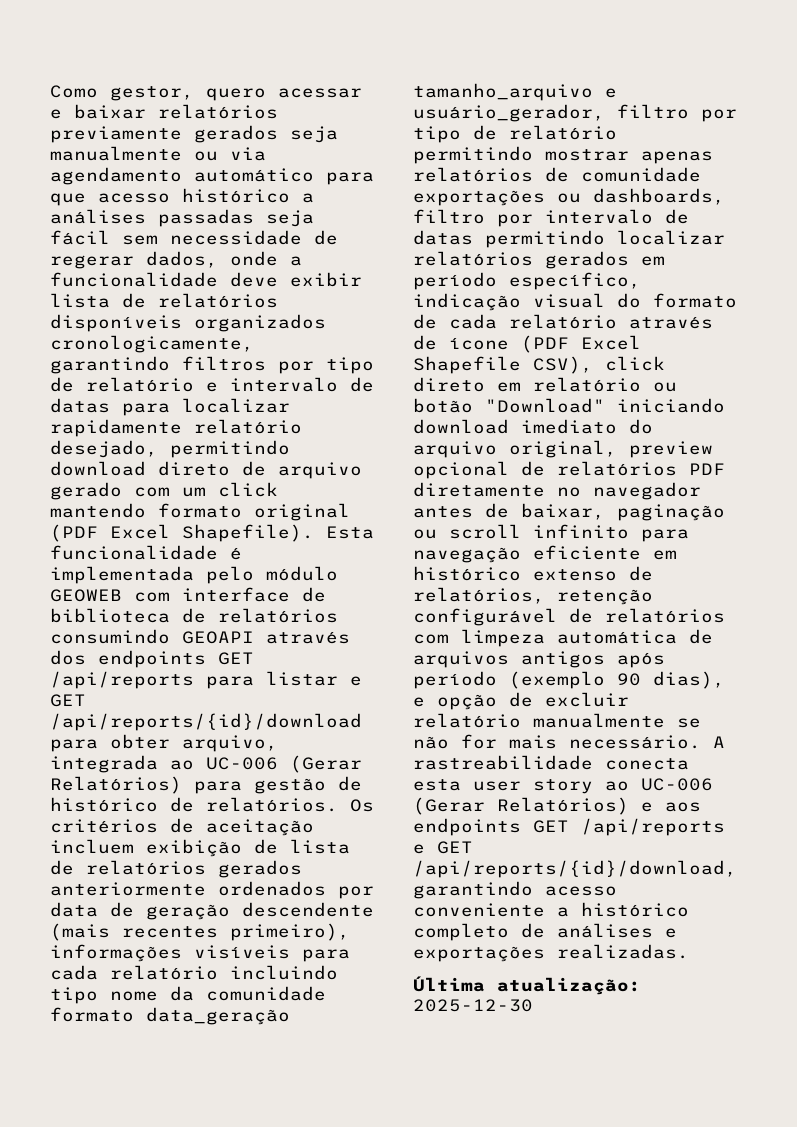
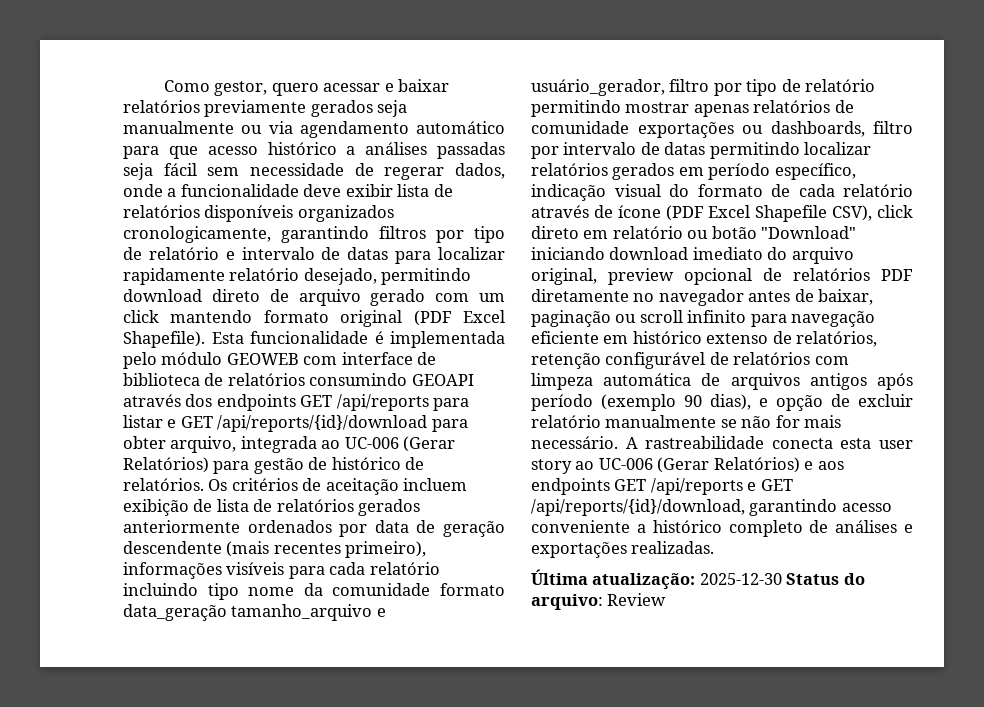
- Última atualização: 2025-12-30
+ Última atualização: 2025-12-30 Status do arquivo: Review

